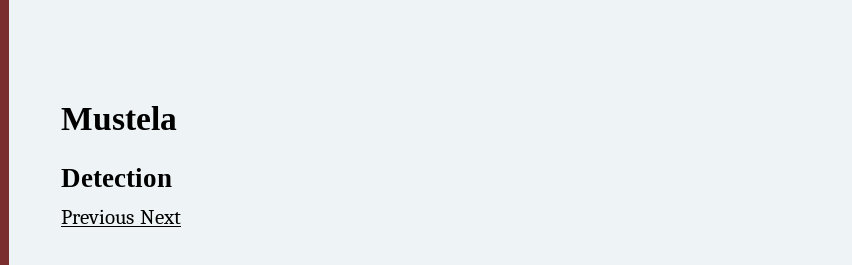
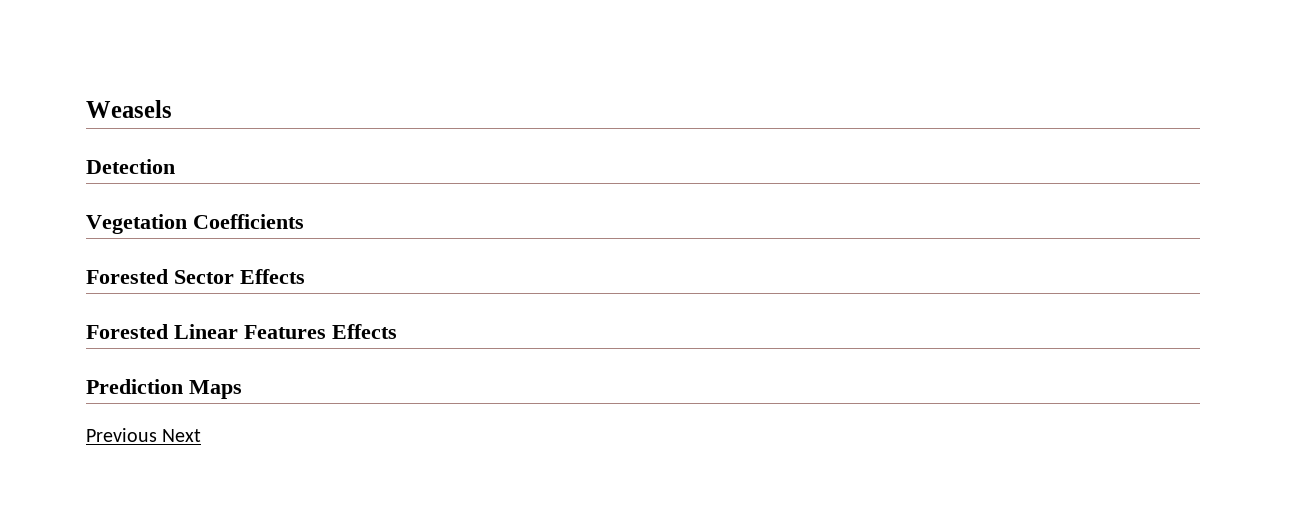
- Mustela
+ Weasels
+ Vegetation Coefficients
+ Forested Sector Effects
+ Forested Linear Features Effects
+ Prediction Maps

